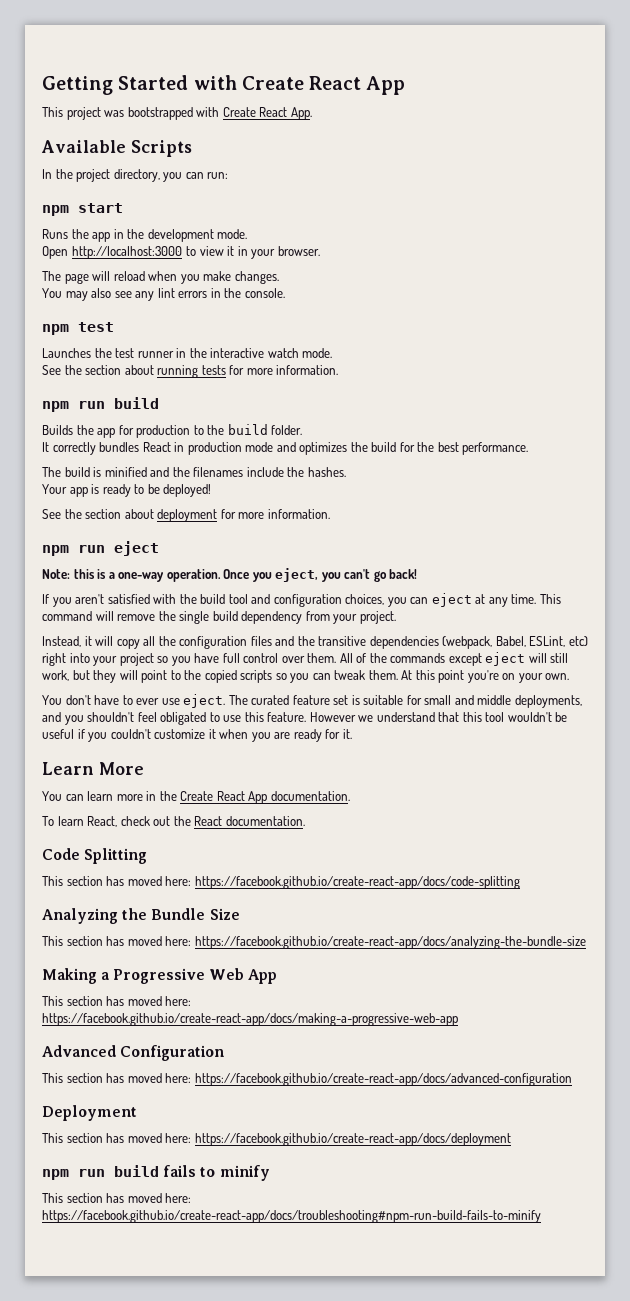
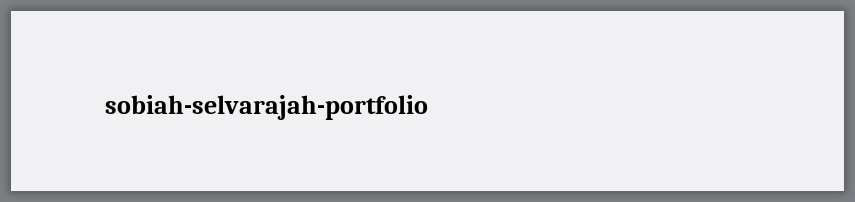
- Getting Started with Create React App
- This project was bootstrapped with Create React App.
- Available Scripts
- In the project directory, you can run:
- npm start
- Runs the app in the development mode.
- Open http://localhost:3000 to view it in your browser.
- The page will reload when you make changes.
- You may also see any lint errors in the console.
- npm test
- Launches the test runner in the interactive watch mode.
- See the section about running tests for more information.
- npm run build
- Builds the app for production to the build folder.
- It correctly bundles React in production mode and optimizes the build for the best performance.
- The build is minified and the filenames include the hashes.
- Your app is ready to be deployed!
- See the section about deployment for more information.
- npm run eject
- Note: this is a one-way operation. Once you eject, you can't go back!
- If you aren't satisfied with the build tool and configuration choices, you can eject at any time. This command will remove the single build dependency from your project.
- Instead, it will copy all the configuration files and the transitive dependencies (webpack, Babel, ESLint, etc) right into your project so you have full control over them. All of the commands except eject will still work, but they will point to the copied scripts so you can tweak them. At this point you're on your own.
- You don't have to ever use eject. The curated feature set is suitable for small and middle deployments, and you shouldn't feel obligated to use this feature. However we understand that this tool wouldn't be useful if you couldn't customize it when you are ready for it.
- Learn More
- You can learn more in the Create React App documentation.
- To learn React, check out the React documentation.
- Code Splitting
- This section has moved here: https://facebook.github.io/create-react-app/docs/code-splitting
- Analyzing the Bundle Size
- This section has moved here: https://facebook.github.io/create-react-app/docs/analyzing-the-bundle-size
- Making a Progressive Web App
- This section has moved here: https://facebook.github.io/create-react-app/docs/making-a-progressive-web-app
- Advanced Configuration
- This section has moved here: https://facebook.github.io/create-react-app/docs/advanced-configuration
- Deployment
- This section has moved here: https://facebook.github.io/create-react-app/docs/deployment
- npm run build fails to minify
- This section has moved here: https://facebook.github.io/create-react-app/docs/troubleshooting#npm-run-build-fails-to-minify
+ sobiah-selvarajah-portfolio

